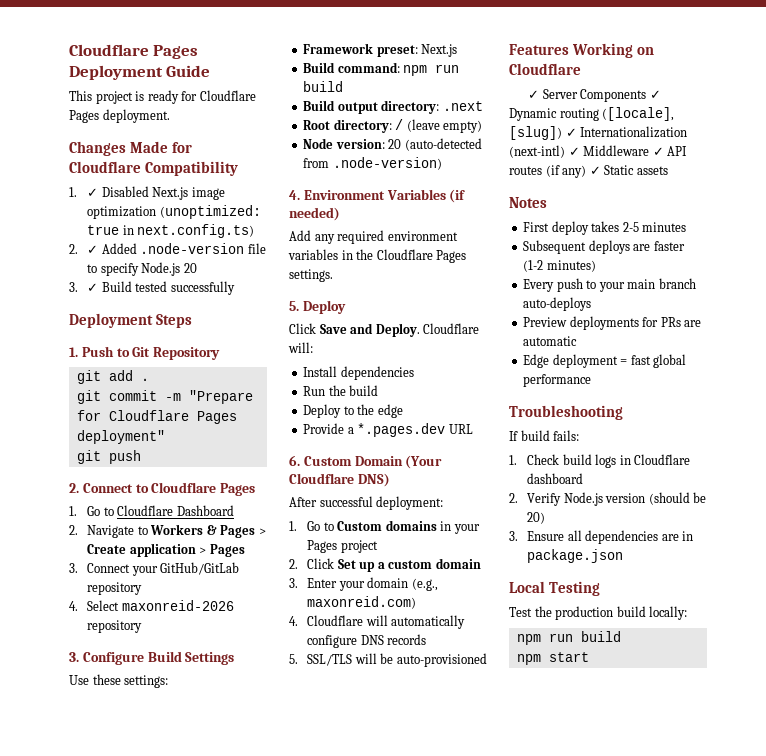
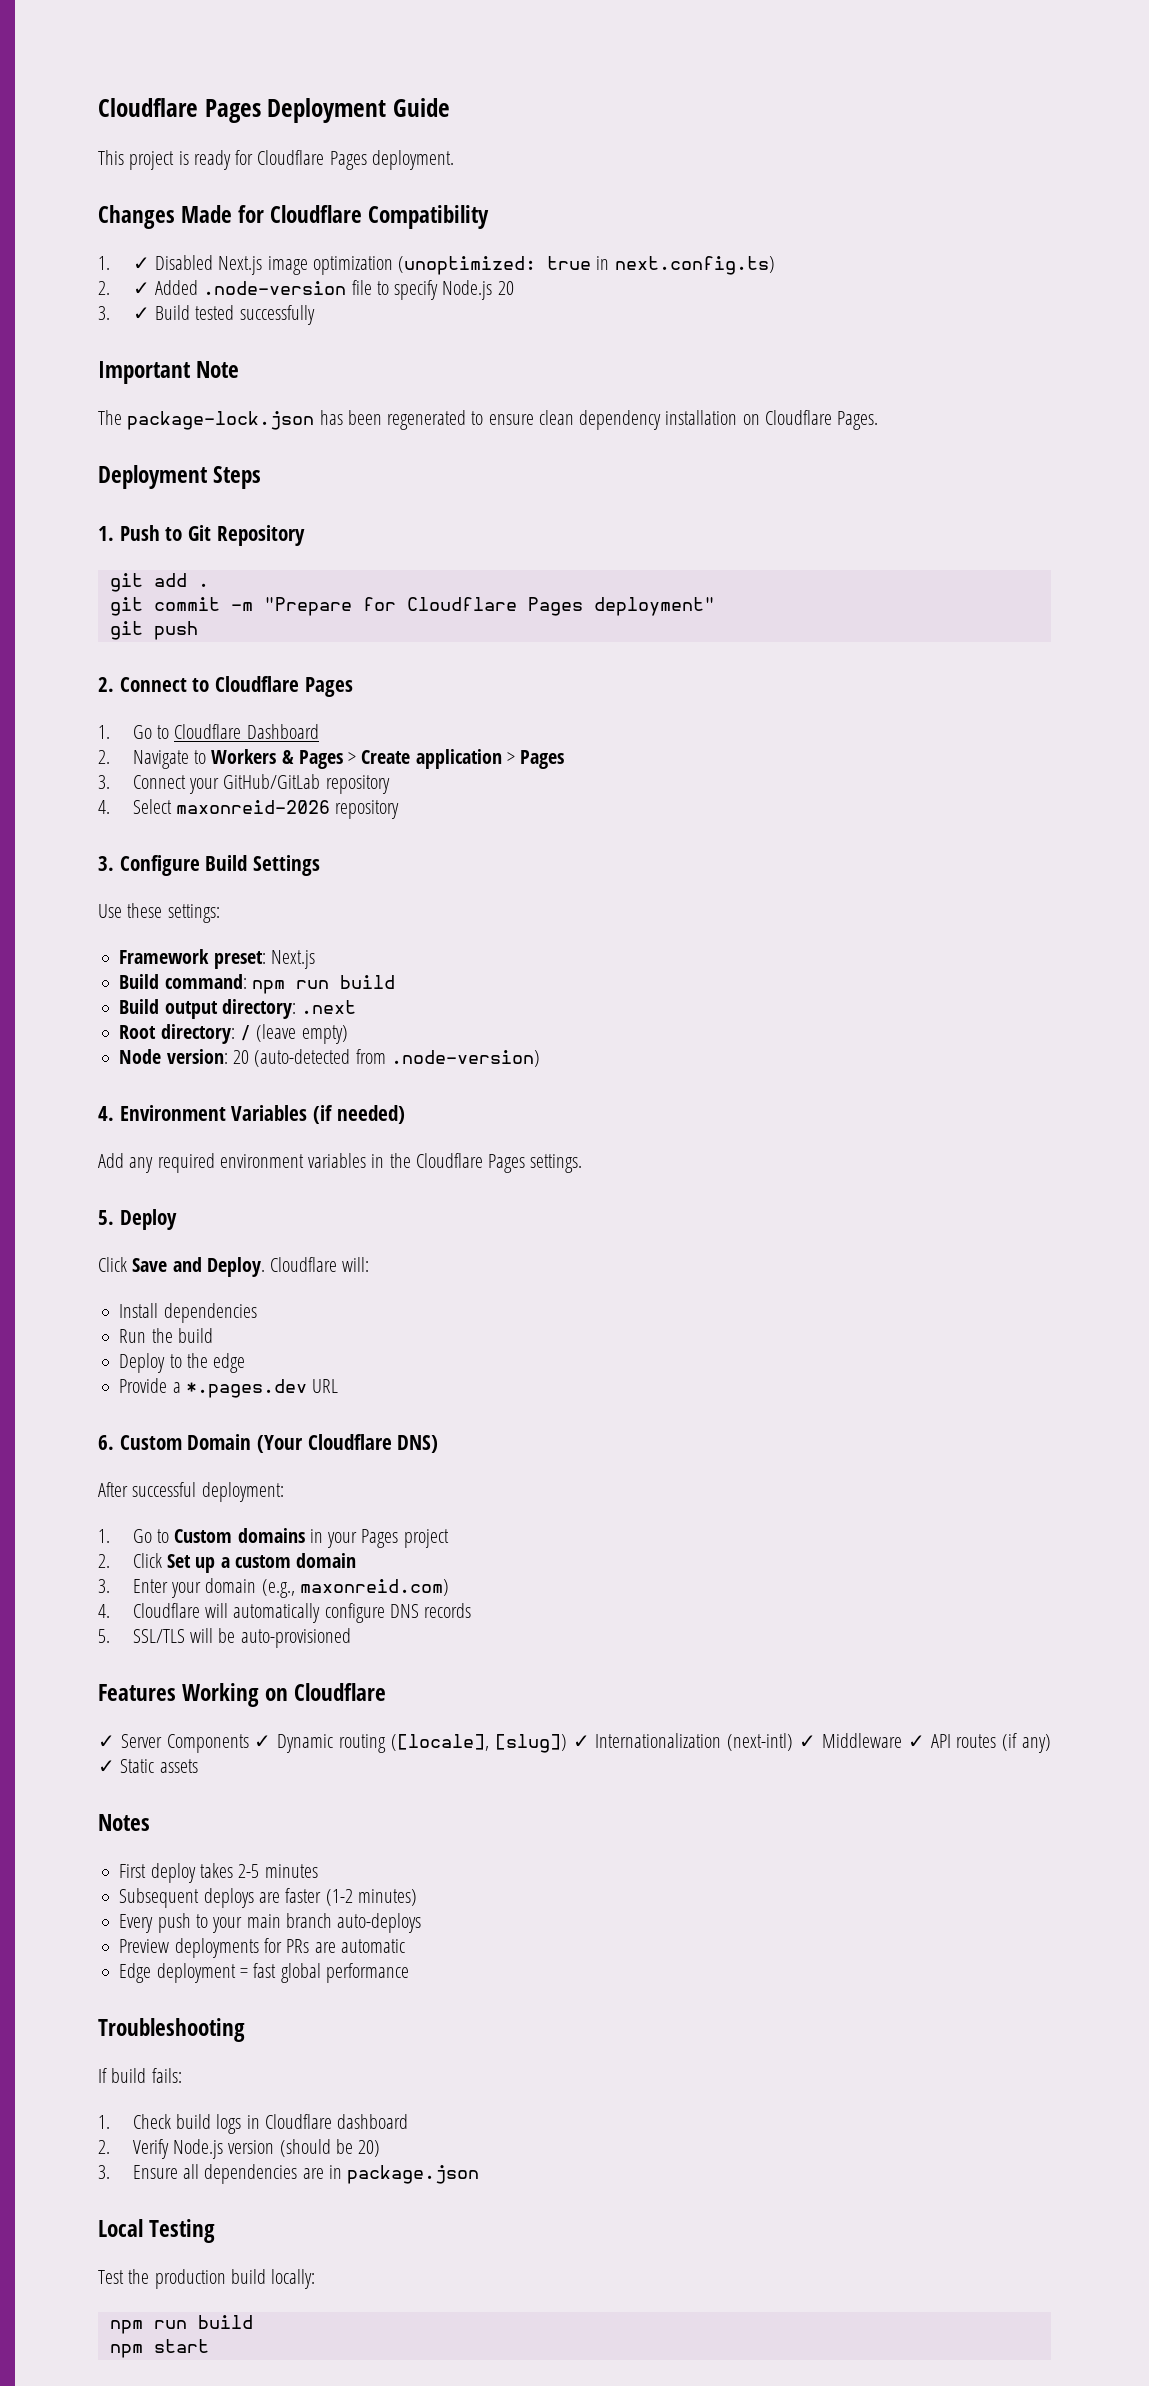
+ Important Note
+ The package-lock.json has been regenerated to ensure clean dependency installation on Cloudflare Pages.

